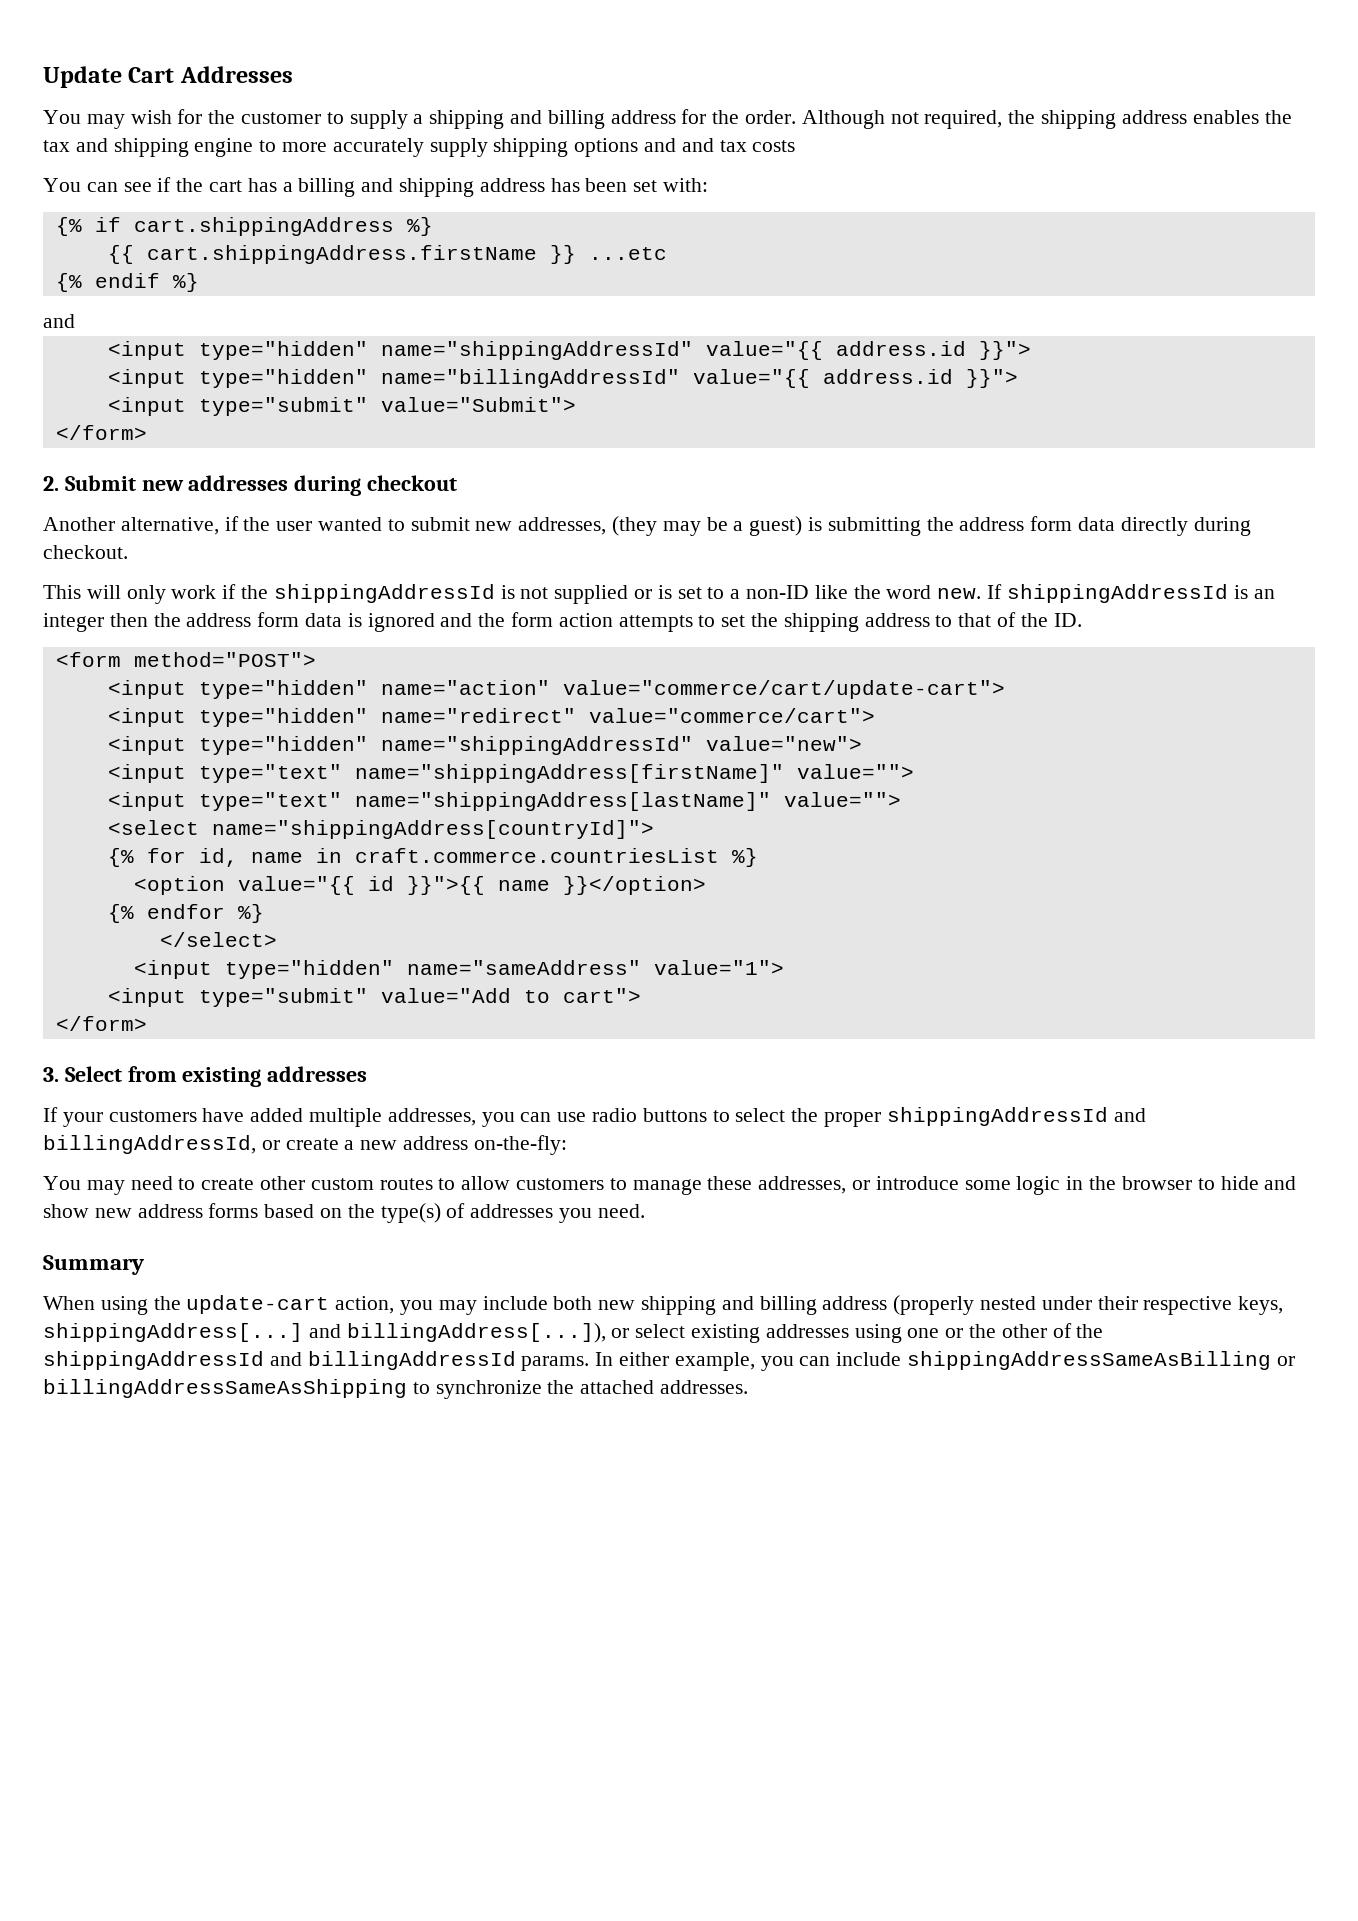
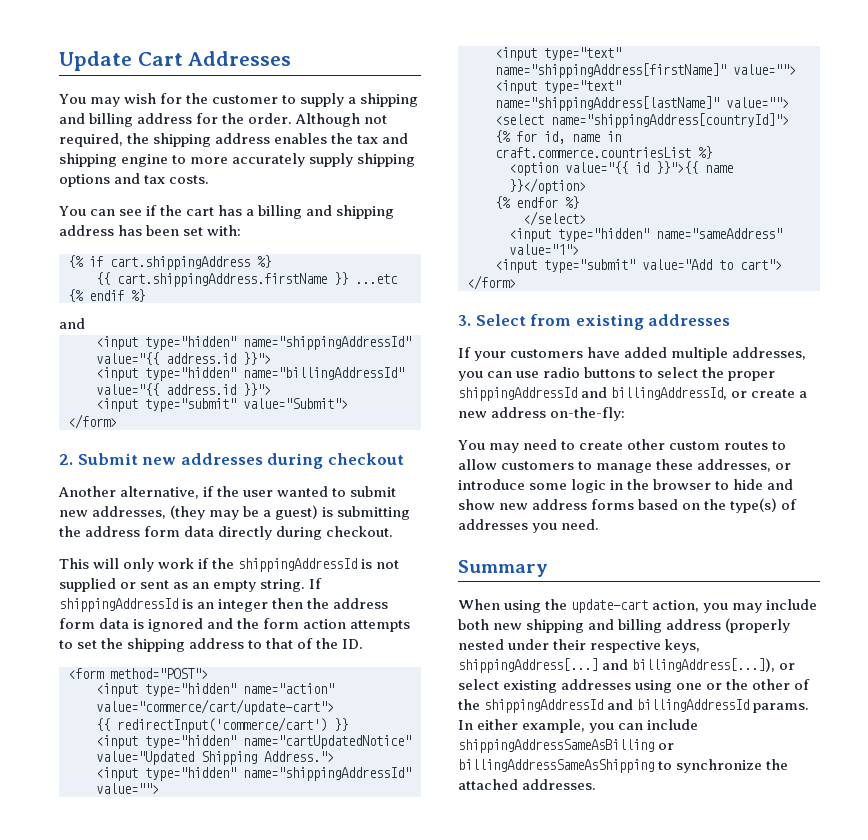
- Although not required, the shipping address enables the tax and shipping engine to more accurately supply shipping options and and tax costs
+ Although not required, the shipping address enables the tax and shipping engine to more accurately supply shipping options and tax costs.
- This will only work if the shippingAddressId is not supplied or is set to a non-ID like the word new.
+ This will only work if the shippingAddressId is not supplied or sent as an empty string.
- <input type="hidden" name="redirect" value="commerce/cart">
- <input type="hidden" name="shippingAddressId" value="new">
+ {{ redirectInput('commerce/cart') }}
+ <input type="hidden" name="cartUpdatedNotice" value="Updated Shipping Address.">
+ <input type="hidden" name="shippingAddressId" value="">

